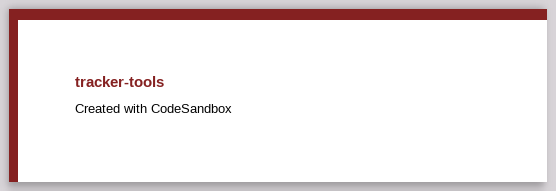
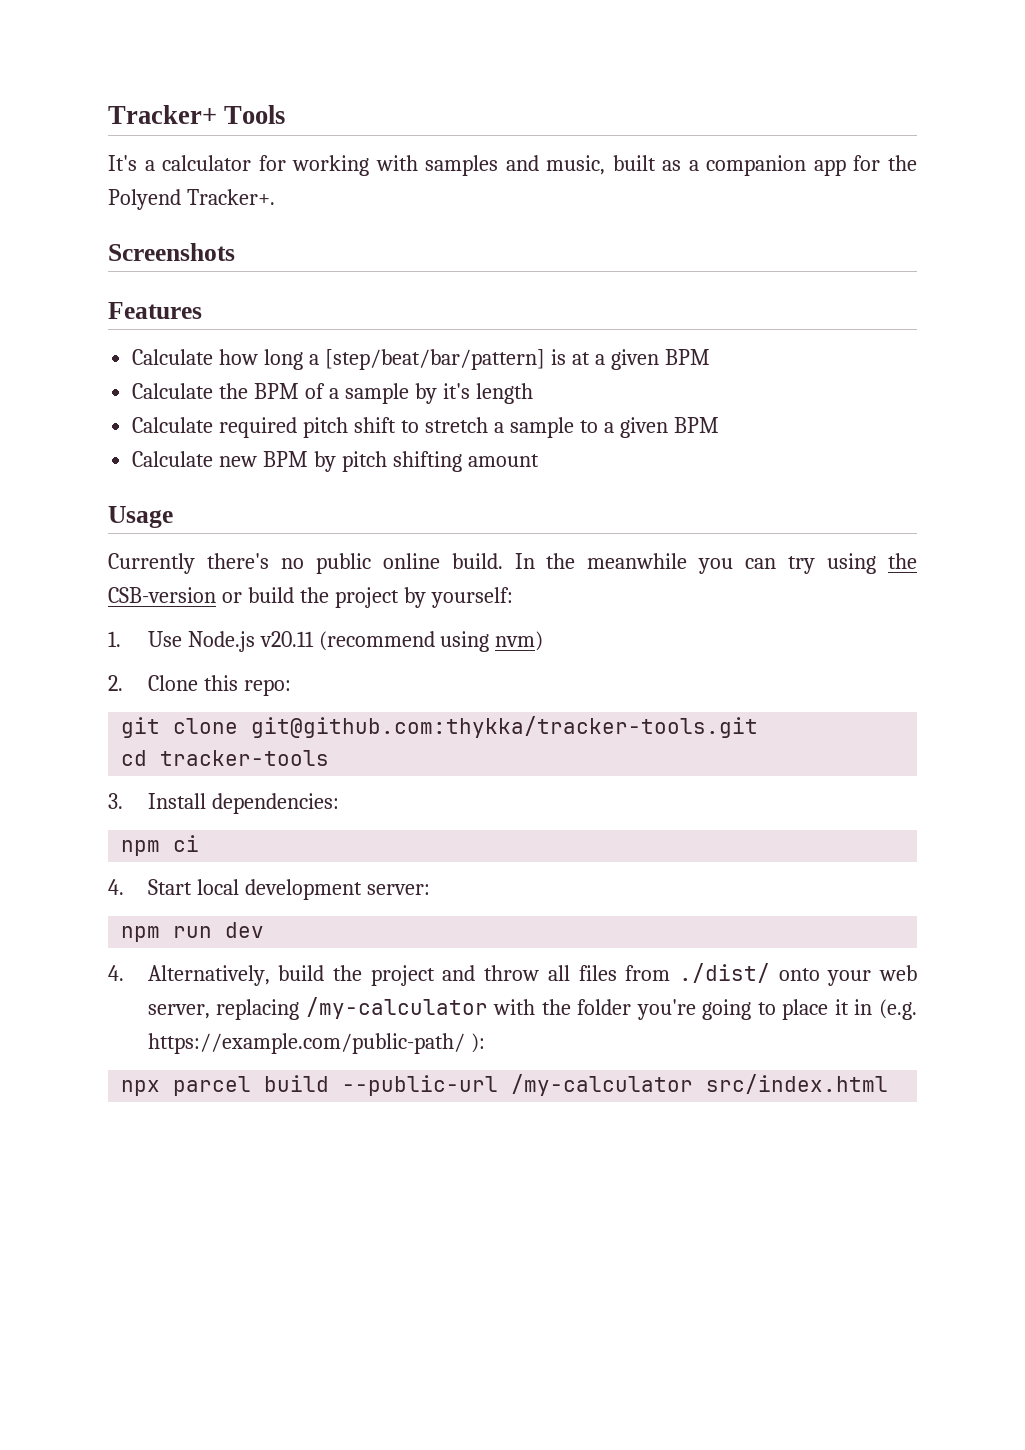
- tracker-tools
- Created with CodeSandbox
+ Tracker+ Tools
+ It's a calculator for working with samples and music, built as a companion app for the Polyend Tracker+.
+ Screenshots
+ Features
+ Calculate how long a [step/beat/bar/pattern] is at a given BPM
+ Calculate the BPM of a sample by it's length
+ Calculate required pitch shift to stretch a sample to a given BPM
+ Calculate new BPM by pitch shifting amount
+ Usage
+ Currently there's no public online build. In the meanwhile you can try using the CSB-version or build the project by yourself:
+ 1. Use Node.js v20.11 (recommend using nvm)
+ 2. Clone this repo:
+ git clone git@github.com:thykka/tracker-tools.git
+ cd tracker-tools
+ 3. Install dependencies:
+ npm ci
+ 4. Start local development server:
+ npm run dev
+ 4. Alternatively, build the project and throw all files from ./dist/ onto your web server, replacing /my-calculator with the folder you're going to place it in (e.g. https://example.com/public-path/ ):
+ npx parcel build --public-url /my-calculator src/index.html

